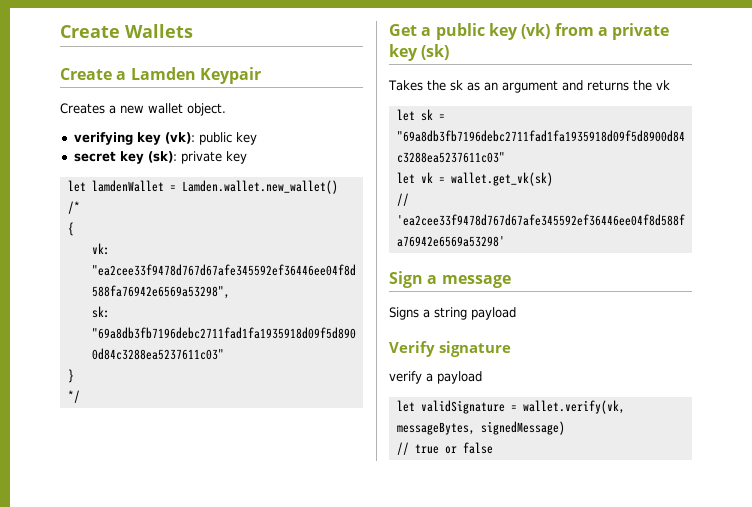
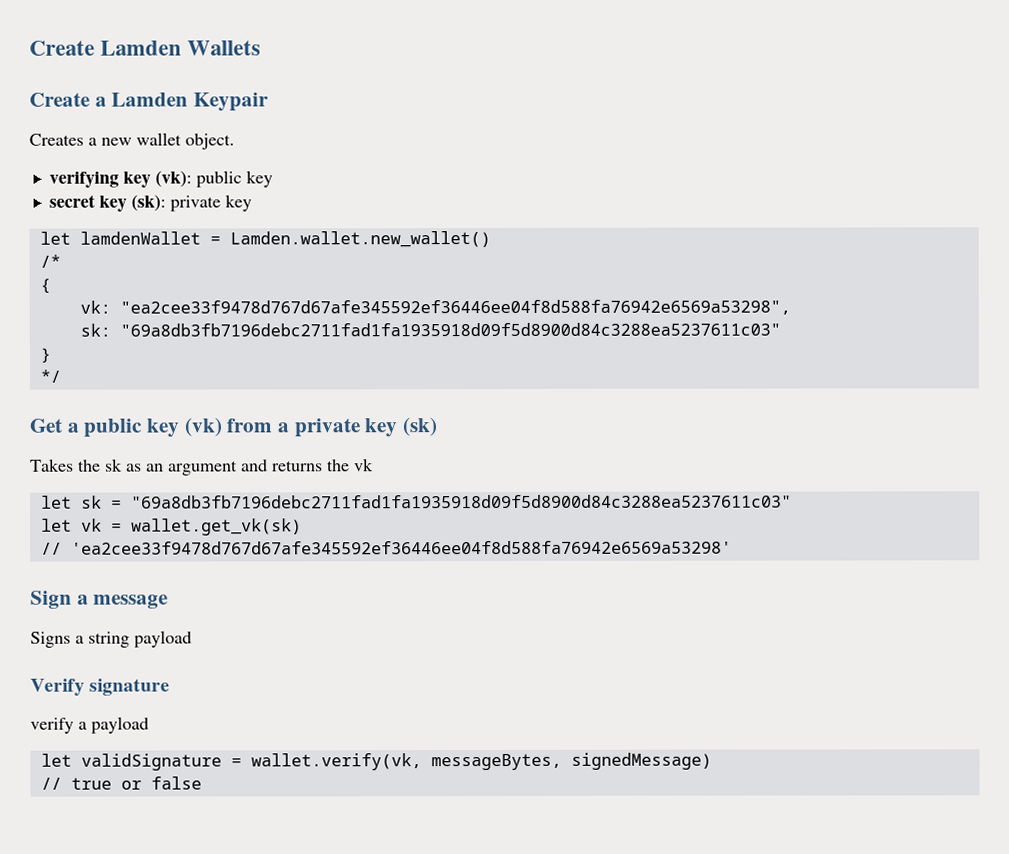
- Create Wallets
+ Create Lamden Wallets

